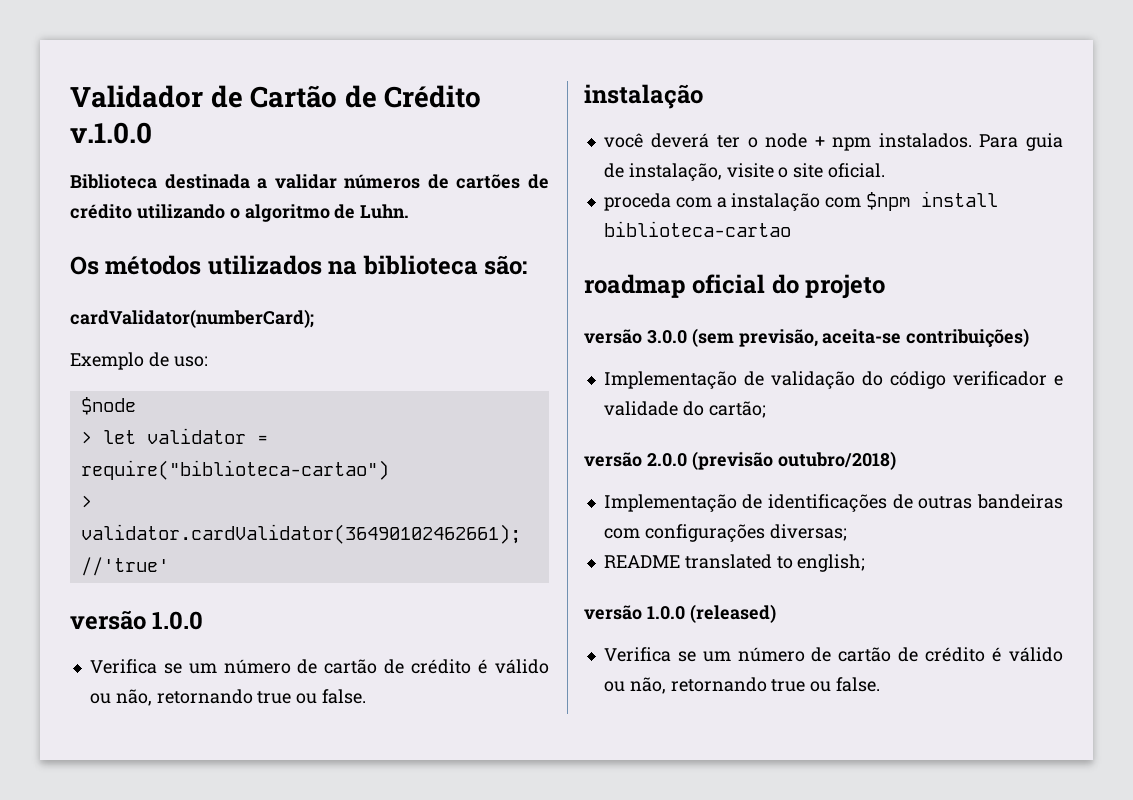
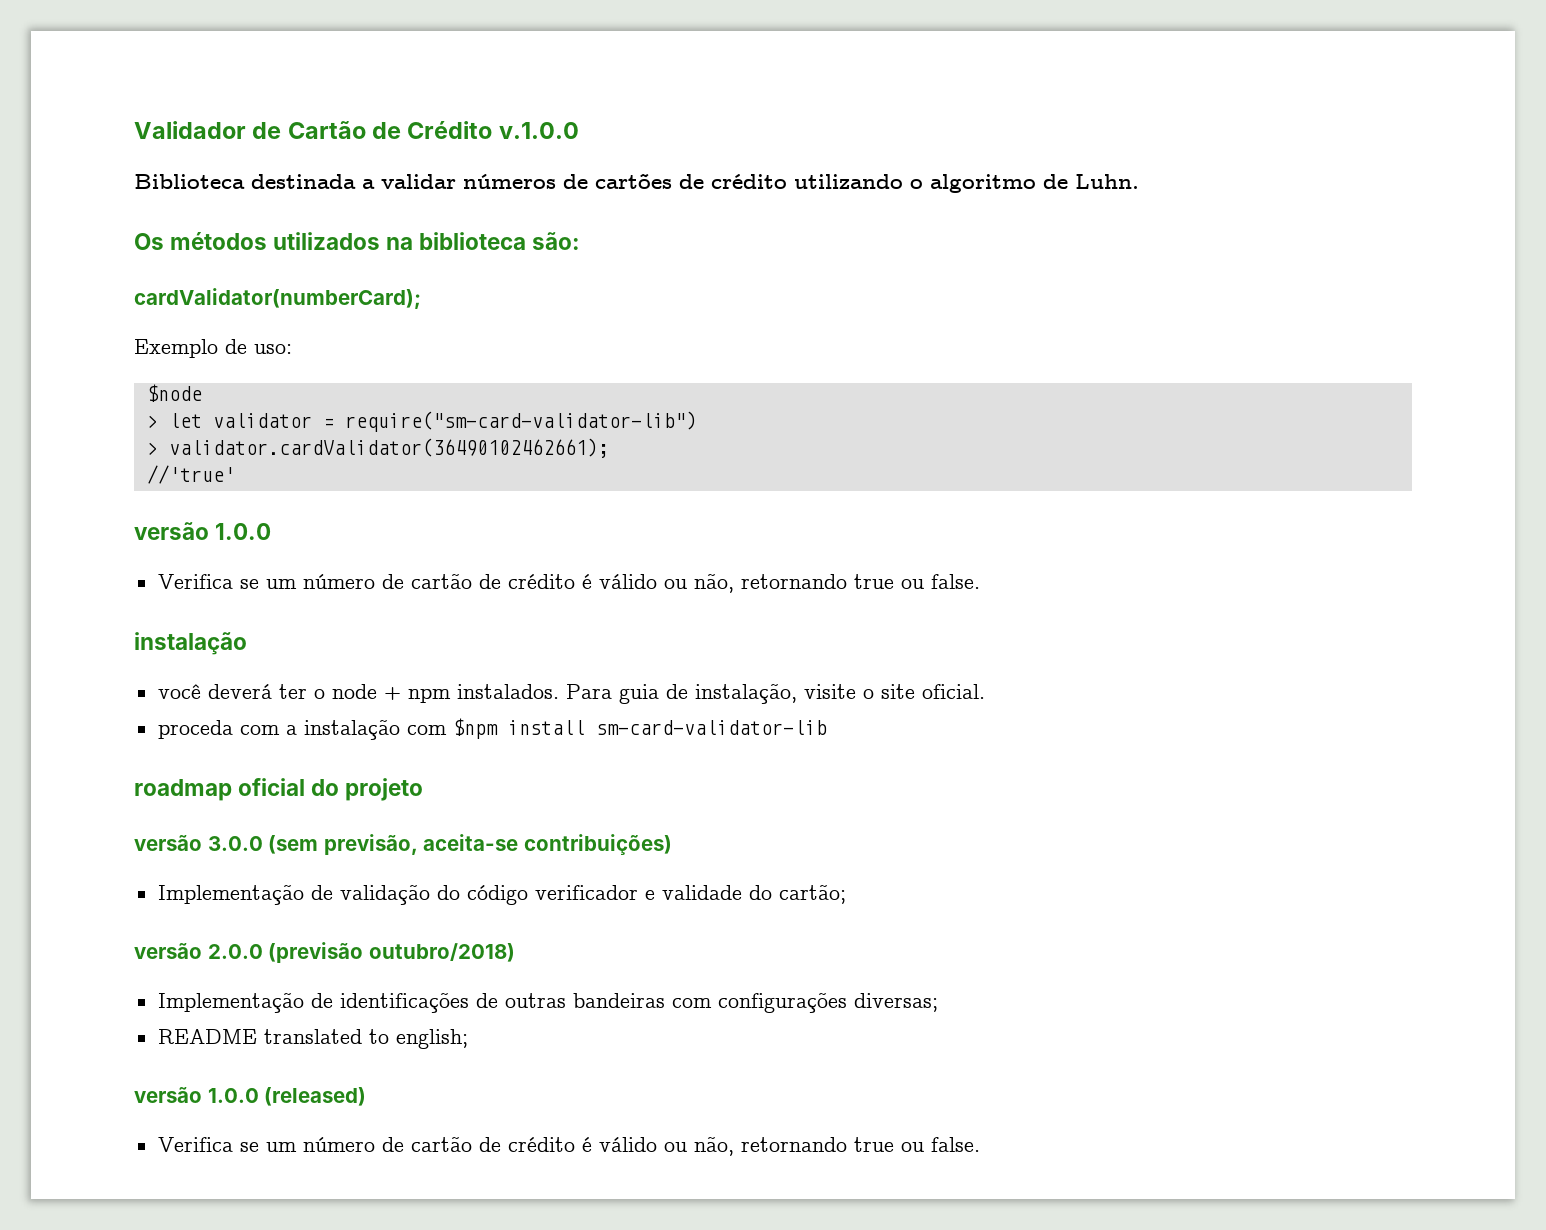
- > let validator = require("biblioteca-cartao")
+ > let validator = require("sm-card-validator-lib")
- proceda com a instalação com $npm install biblioteca-cartao
+ proceda com a instalação com $npm install sm-card-validator-lib

